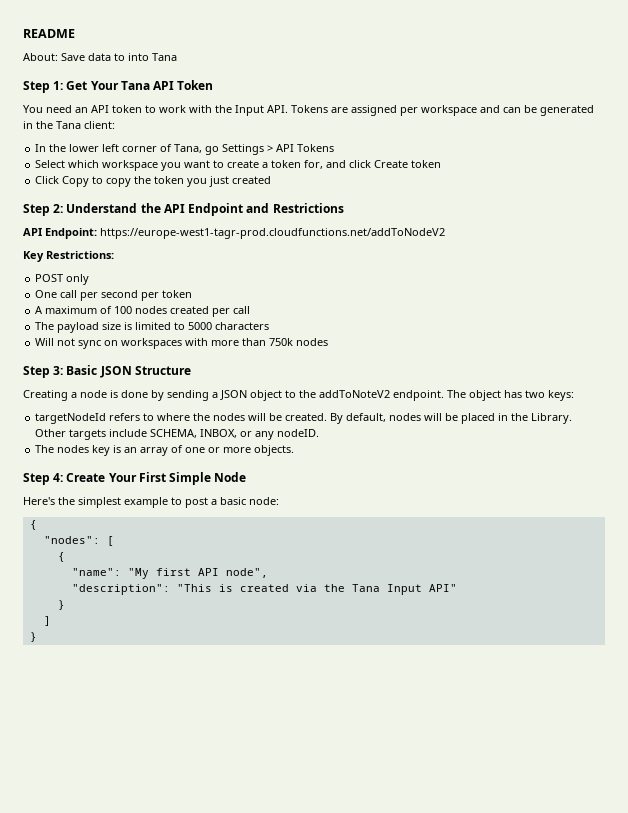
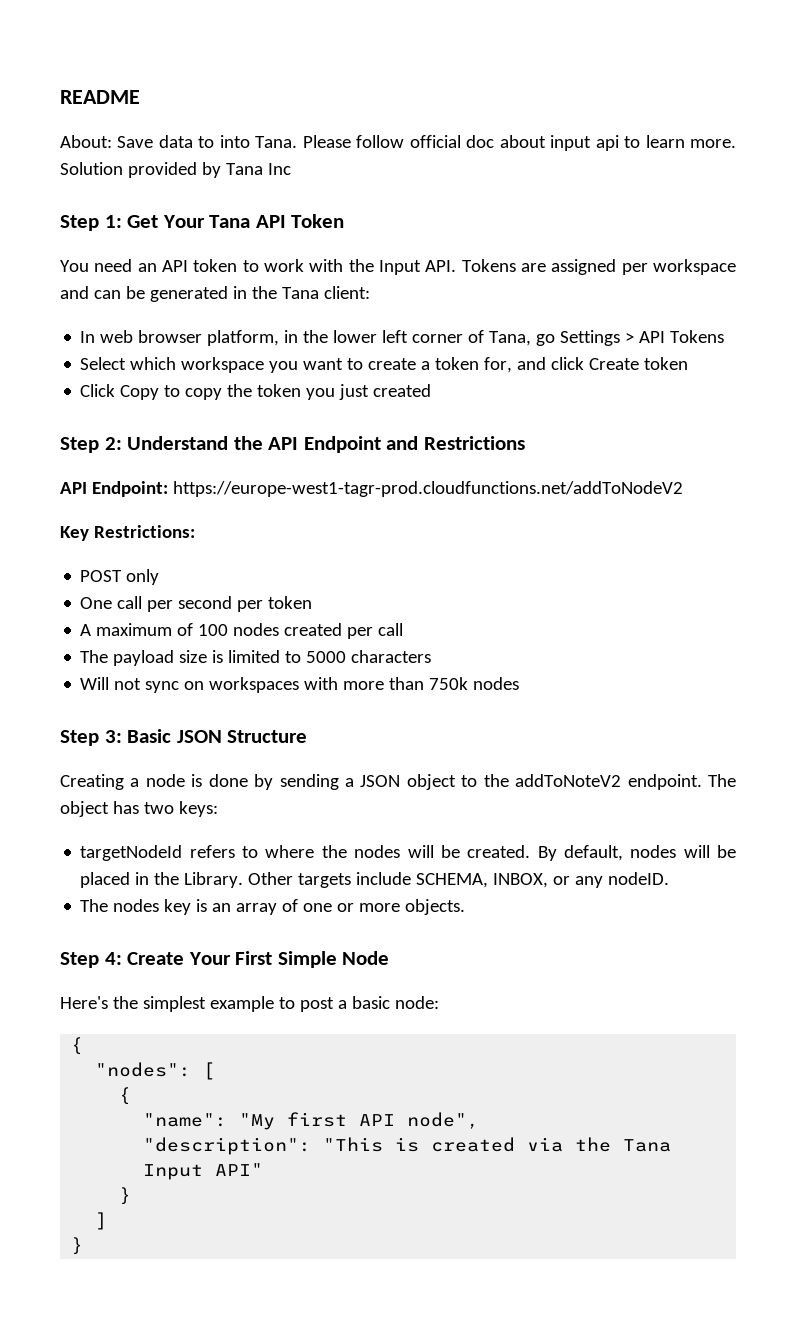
- About: Save data to into Tana
+ About: Save data to into Tana. Please follow official doc about input api to learn more. Solution provided by Tana Inc
- In the lower left corner of Tana, go Settings > API Tokens
+ In web browser platform, in the lower left corner of Tana, go Settings > API Tokens

